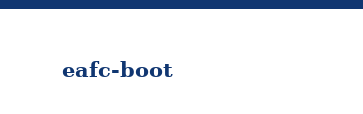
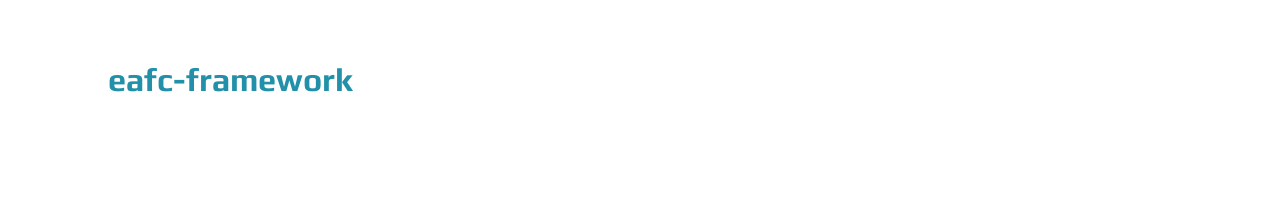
- eafc-boot
+ eafc-framework

